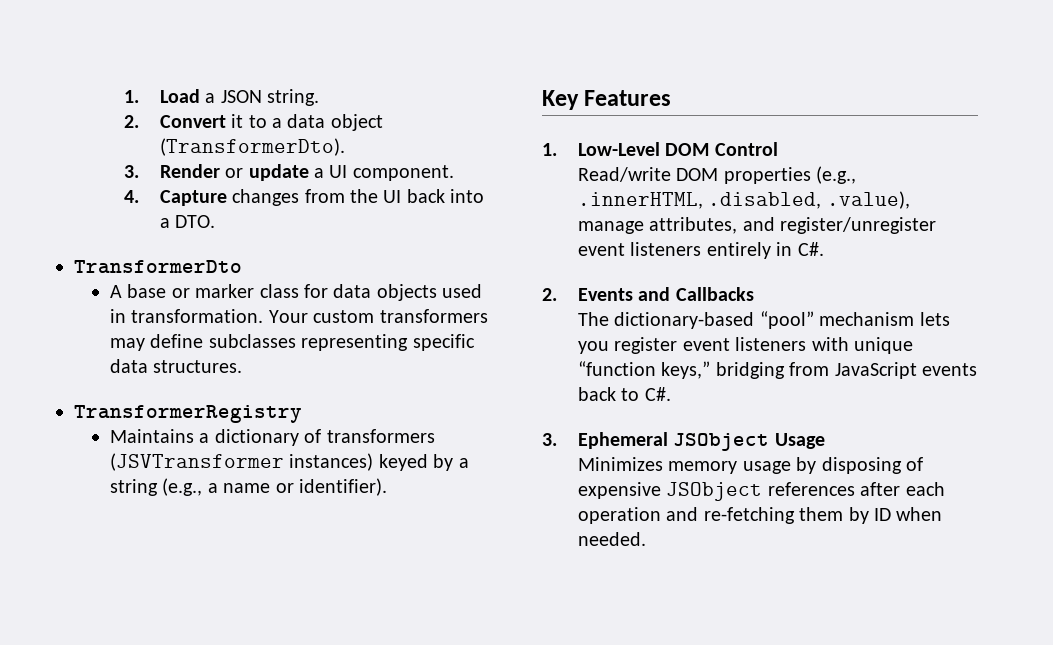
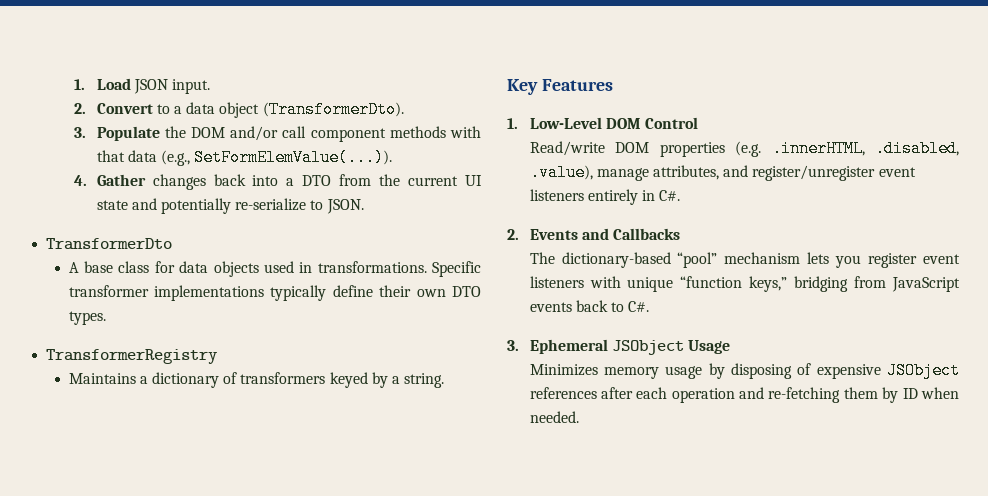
- 1. Load a JSON string.
+ 1. Load JSON input.
- 2. Convert it to a data object (TransformerDto).
+ 2. Convert to a data object (TransformerDto).
- 3. Render or update a UI component.
- 4. Capture changes from the UI back into a DTO.
+ 3. Populate the DOM and/or call component methods with that data (e.g., SetFormElemValue(...)).
+ 4. Gather changes back into a DTO from the current UI state and potentially re-serialize to JSON.
- A base or marker class for data objects used in transformation. Your custom transformers may define subclasses representing specific data structures.
+ A base class for data objects used in transformations. Specific transformer implementations typically define their own DTO types.
- Maintains a dictionary of transformers (JSVTransformer instances) keyed by a string (e.g., a name or identifier).
+ Maintains a dictionary of transformers keyed by a string.
- Read/write DOM properties (e.g., .innerHTML, .disabled, .value), manage attributes, and register/unregister event listeners entirely in C#.
+ Read/write DOM properties (e.g. .innerHTML, .disabled, .value), manage attributes, and register/unregister event listeners entirely in C#.

